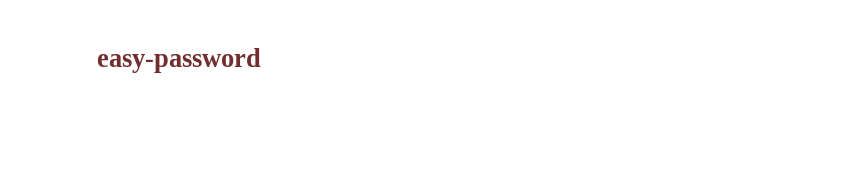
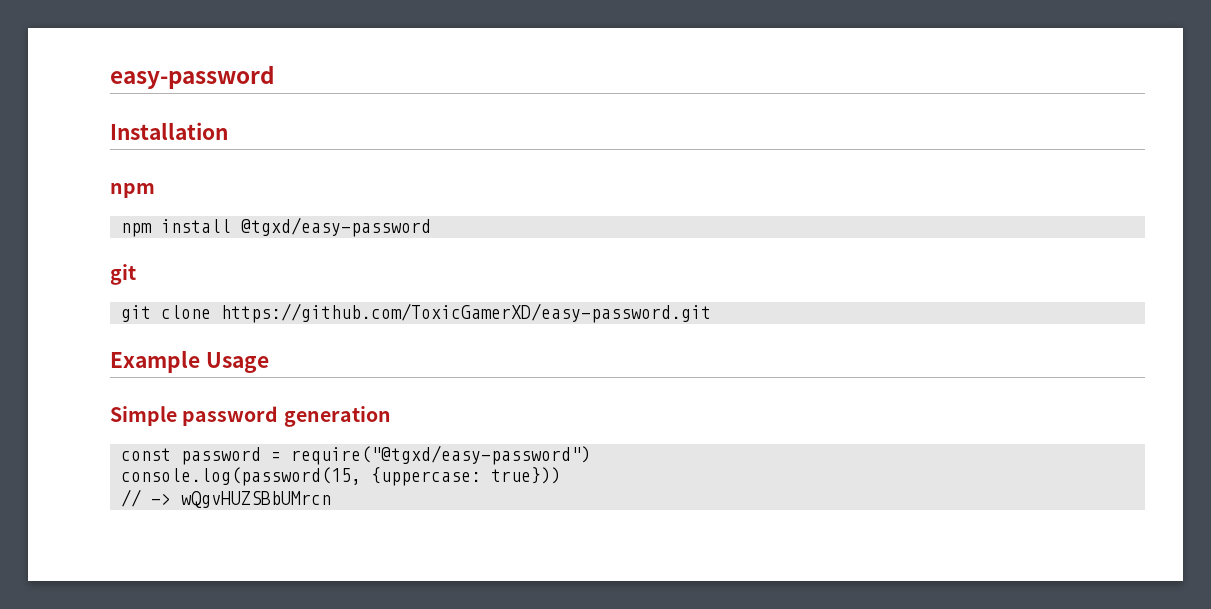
+ Installation
+ npm
+ npm install @tgxd/easy-password
+ git
+ git clone https://github.com/ToxicGamerXD/easy-password.git
+ Example Usage
+ Simple password generation
+ const password = require("@tgxd/easy-password")
+ console.log(password(15, {uppercase: true}))
+ // -> wQgvHUZSBbUMrcn

